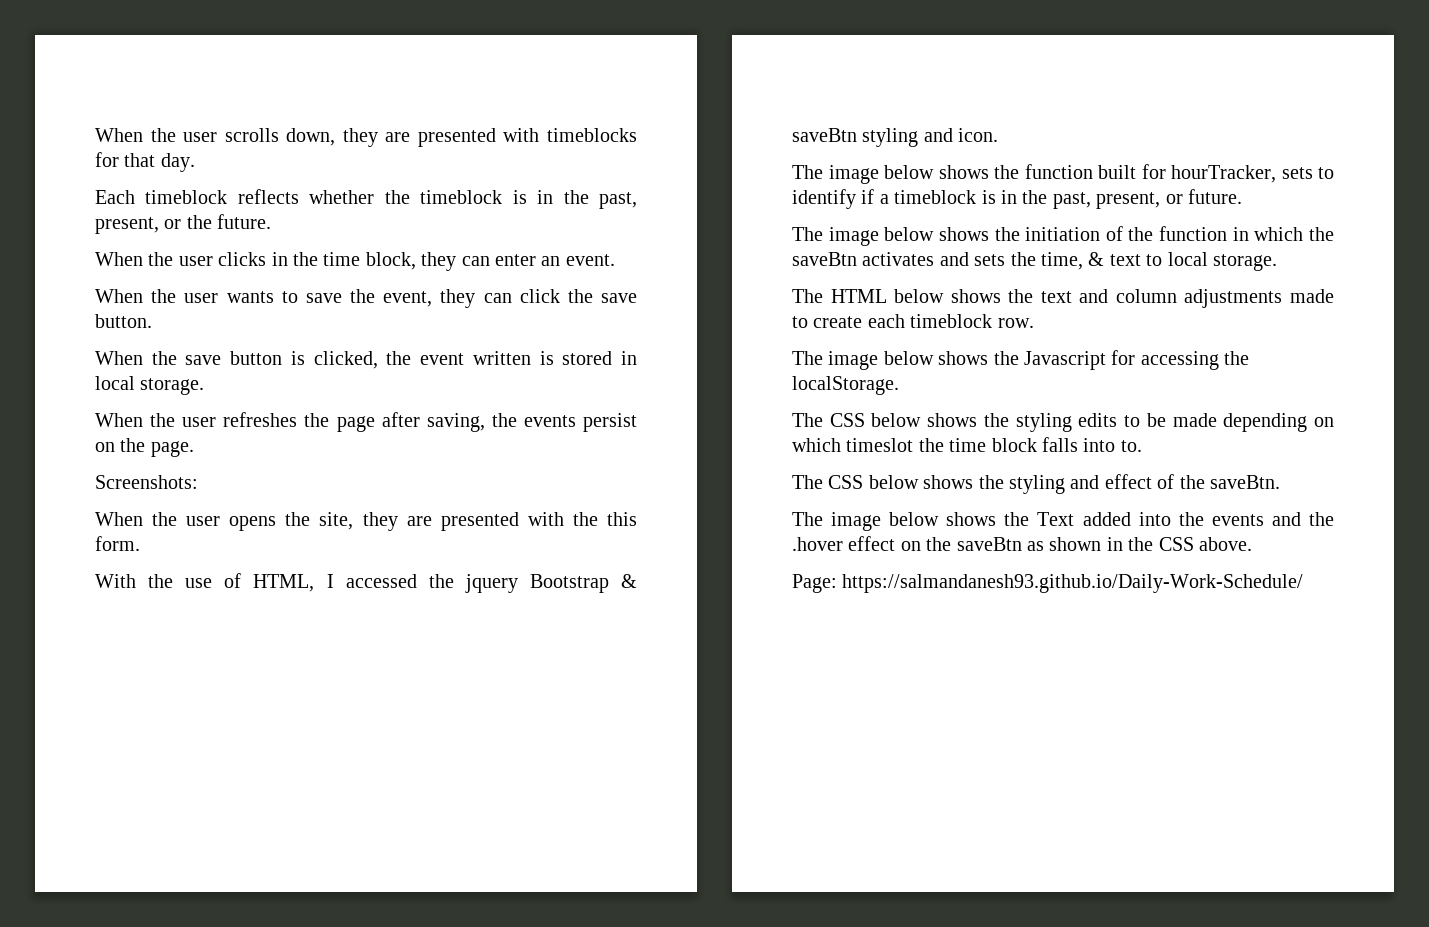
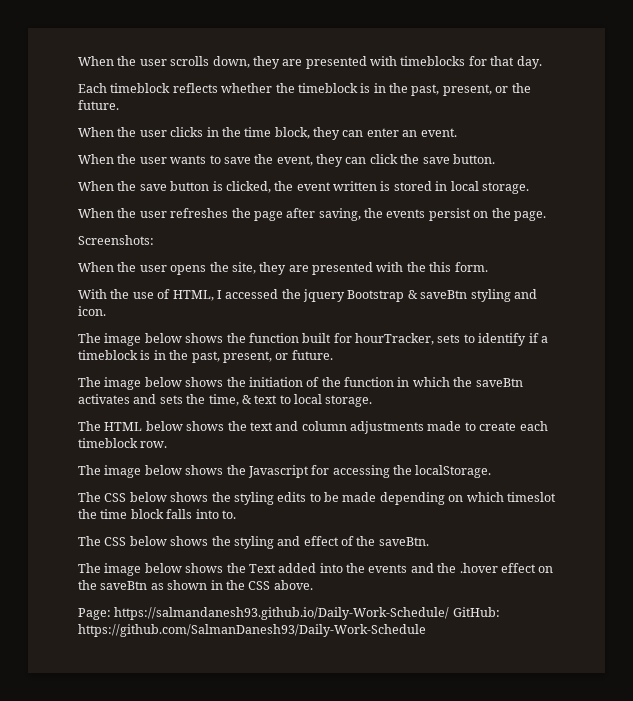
- Page: https://salmandanesh93.github.io/Daily-Work-Schedule/
+ Page: https://salmandanesh93.github.io/Daily-Work-Schedule/ GitHub: https://github.com/SalmanDanesh93/Daily-Work-Schedule

